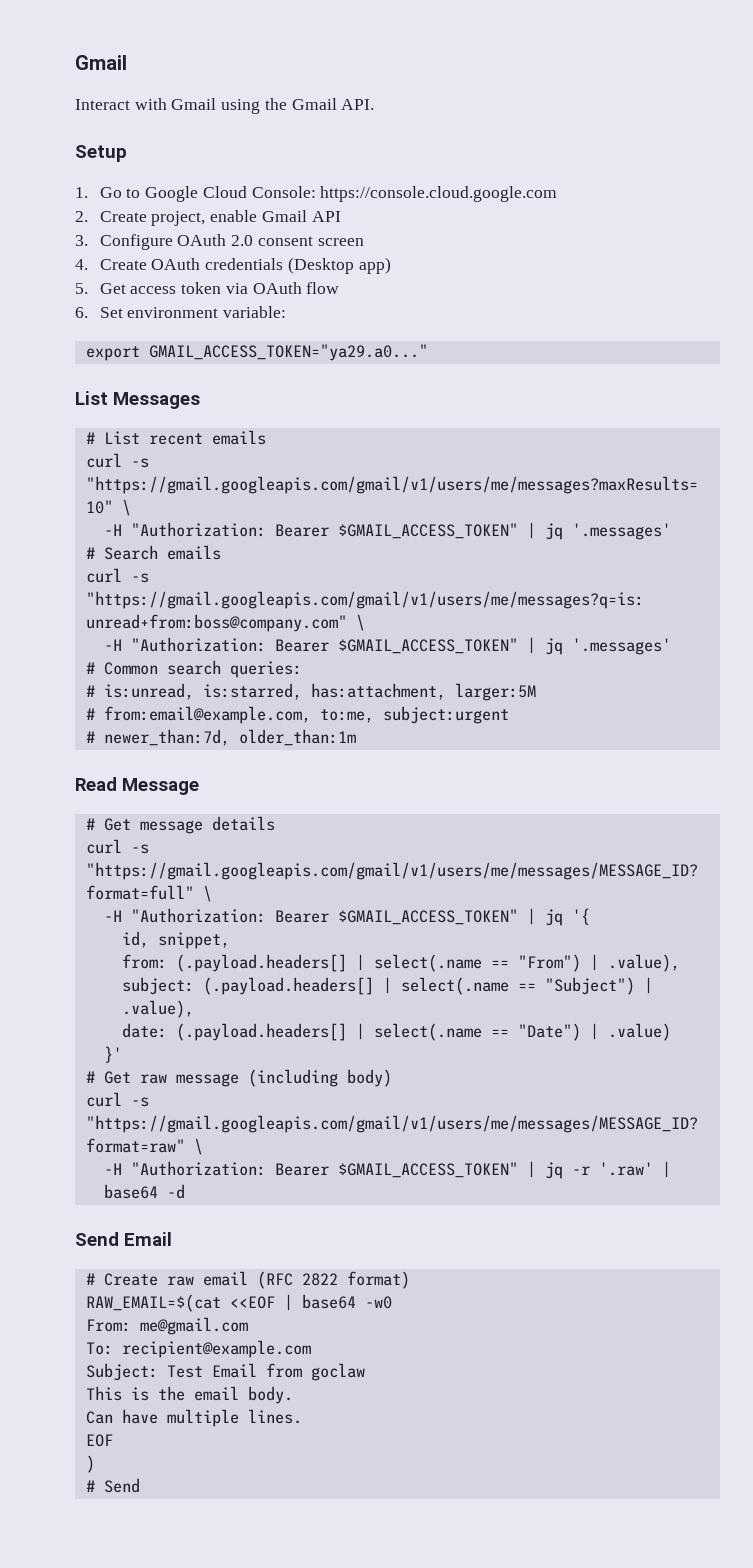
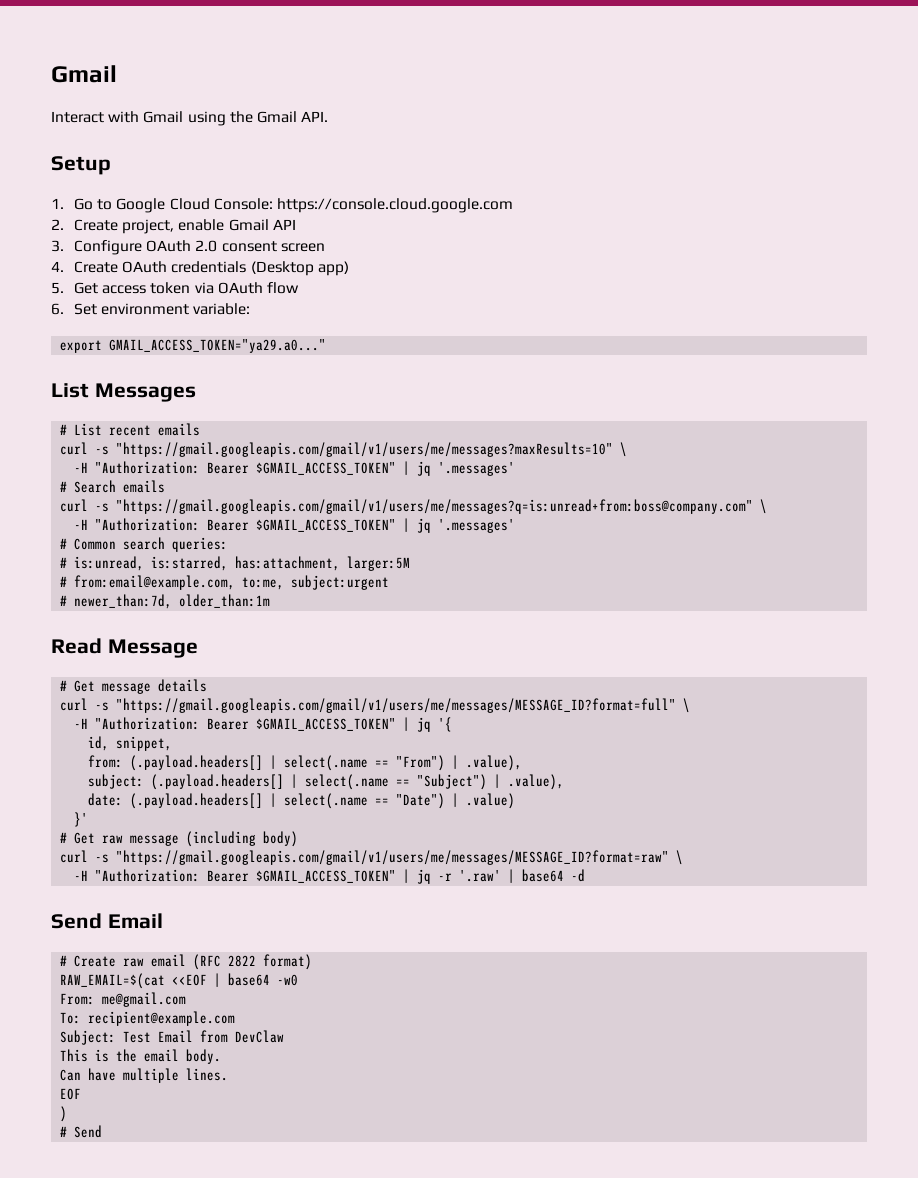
- Subject: Test Email from goclaw
+ Subject: Test Email from DevClaw

